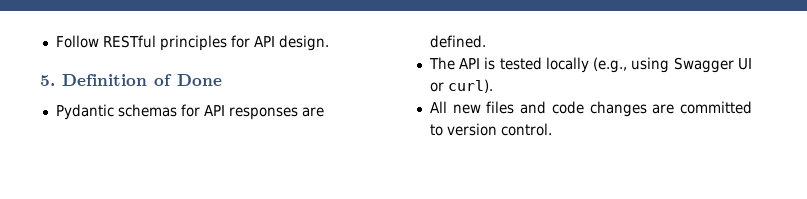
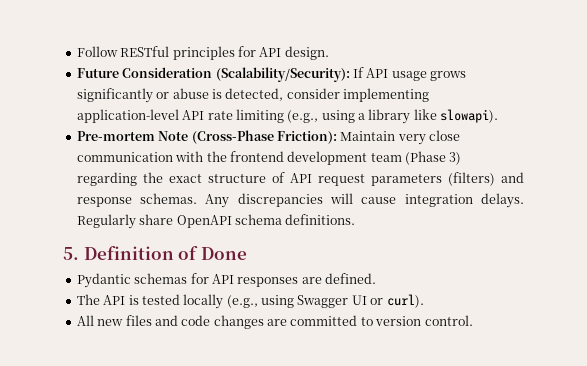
+ Future Consideration (Scalability/Security): If API usage grows significantly or abuse is detected, consider implementing application-level API rate limiting (e.g., using a library like slowapi).
+ Pre-mortem Note (Cross-Phase Friction): Maintain very close communication with the frontend development team (Phase 3) regarding the exact structure of API request parameters (filters) and response schemas. Any discrepancies will cause integration delays. Regularly share OpenAPI schema definitions.

